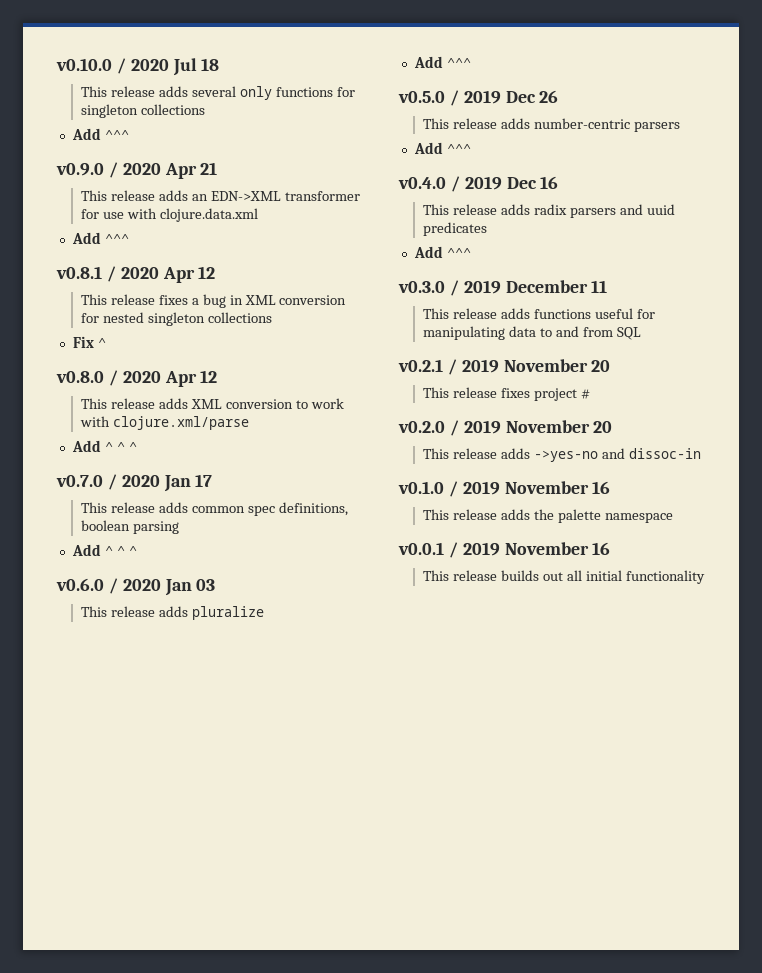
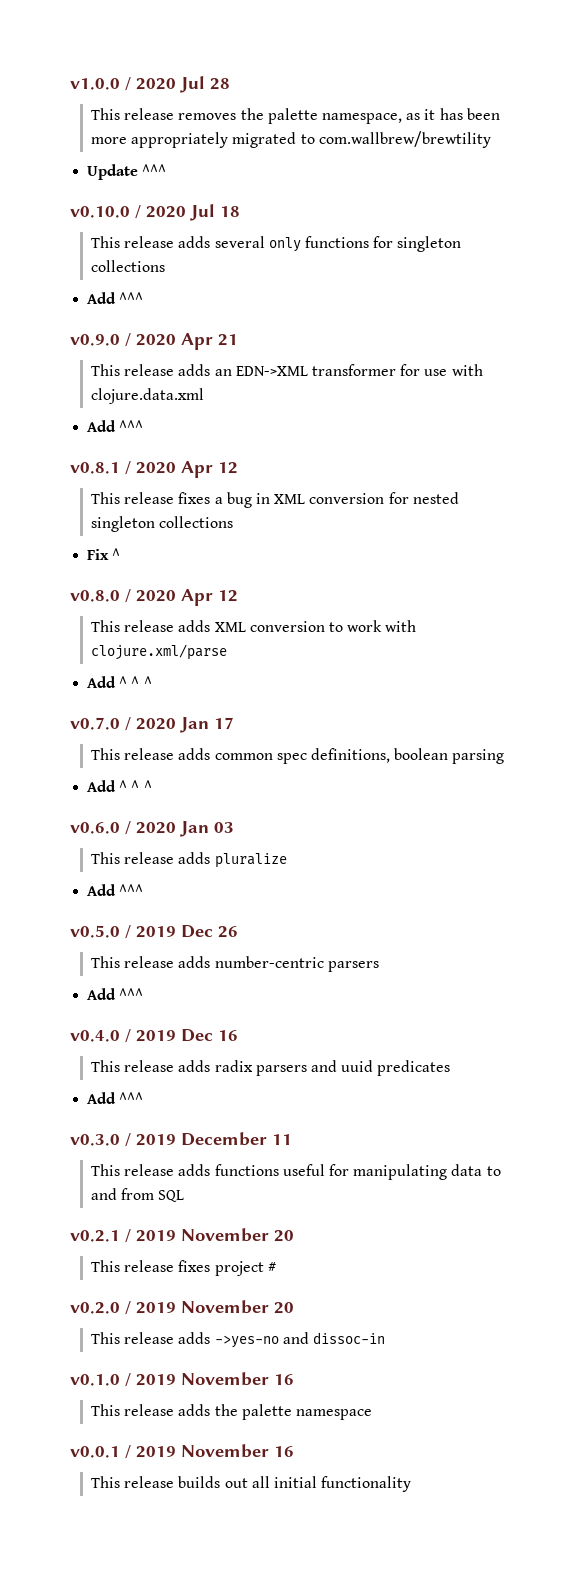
+ v1.0.0 / 2020 Jul 28
+ This release removes the palette namespace, as it has been more appropriately migrated to com.wallbrew/brewtility
+ Update ^^^

